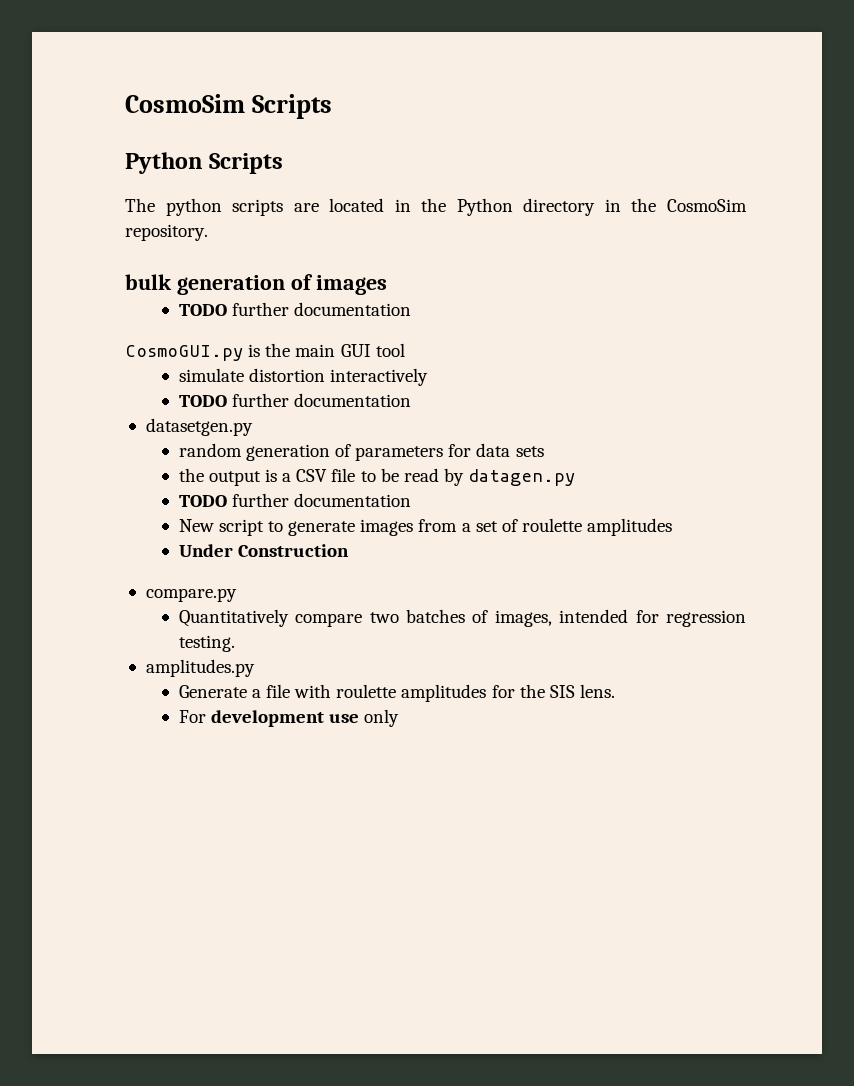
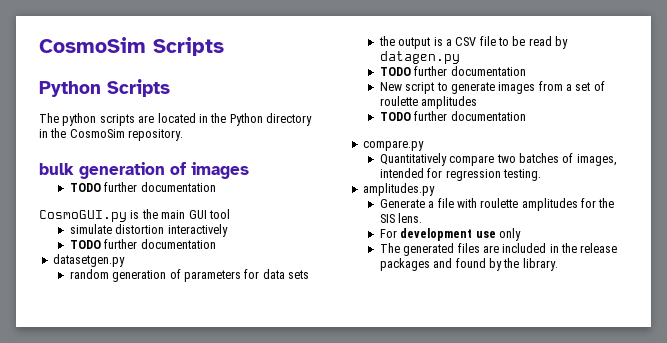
  New script to generate images from a set of roulette amplitudes
- Under Construction
+ TODO further documentation
+ The generated files are included in the release packages and found by the library.

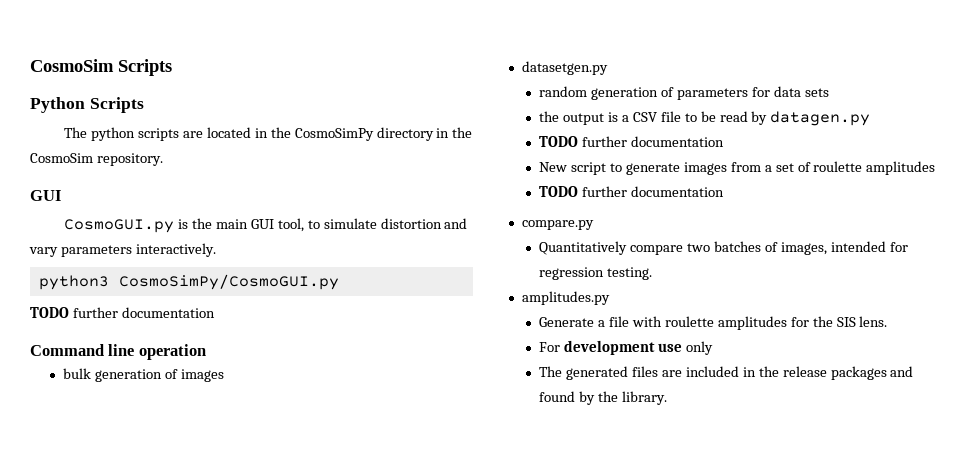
- The python scripts are located in the Python directory in the CosmoSim repository.
- bulk generation of images
- TODO further documentation
+ The python scripts are located in the CosmoSimPy directory in the CosmoSim repository.
+ GUI
- CosmoGUI.py is the main GUI tool
- simulate distortion interactively
+ CosmoGUI.py is the main GUI tool, to simulate distortion and vary parameters interactively.
+ python3 CosmoSimPy/CosmoGUI.py
  TODO further documentation
+ Command line operation
+ bulk generation of images

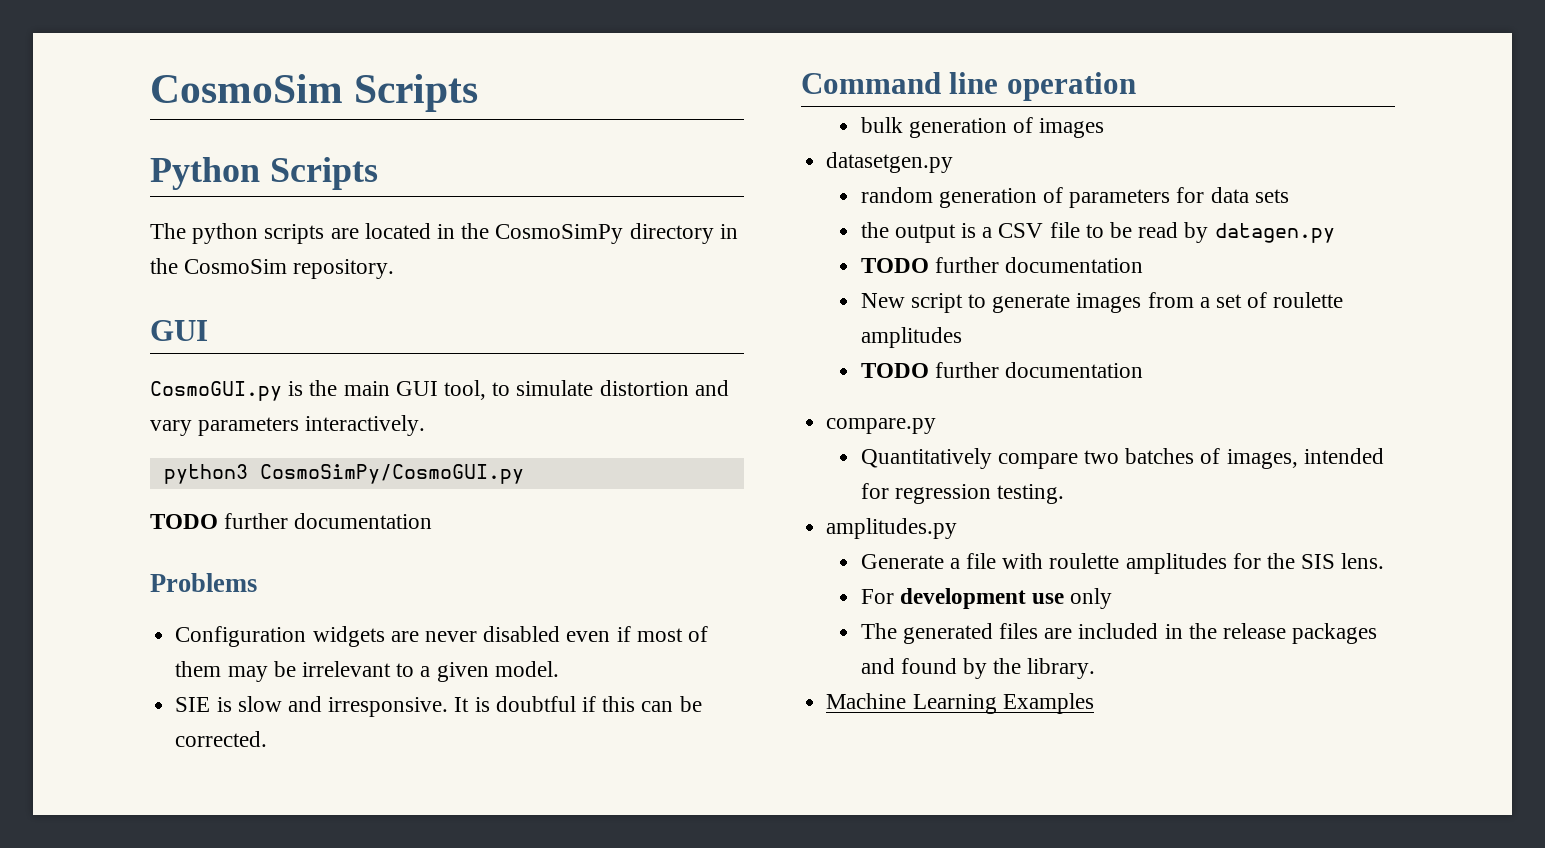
+ Problems
+ Configuration widgets are never disabled even if most of them may be irrelevant to a given model.
+ SIE is slow and irresponsive. It is doubtful if this can be corrected.
+ Machine Learning Examples

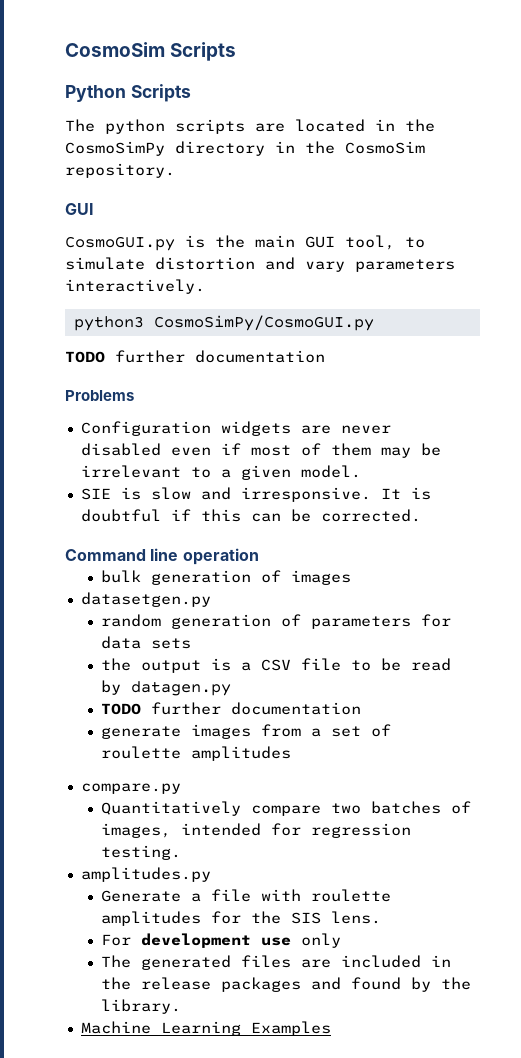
- New script to generate images from a set of roulette amplitudes
- TODO further documentation
+ generate images from a set of roulette amplitudes

